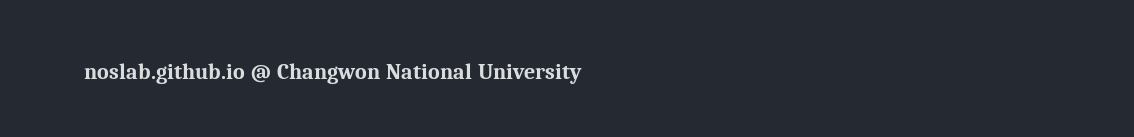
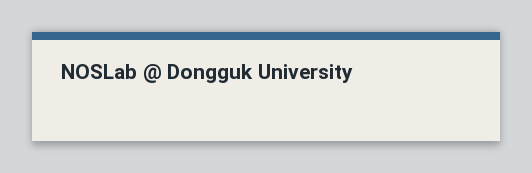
- noslab.github.io @ Changwon National University
+ NOSLab @ Dongguk University

